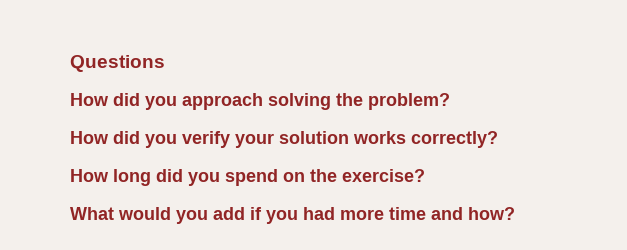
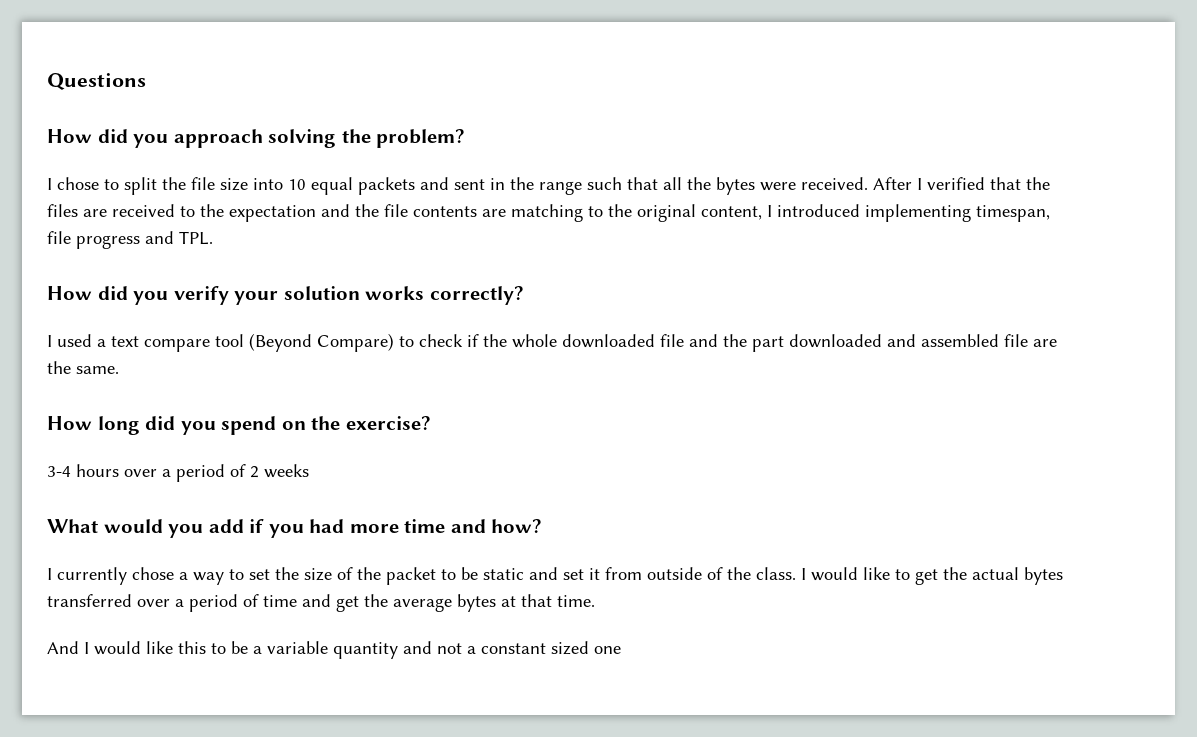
+ I chose to split the file size into 10 equal packets and sent in the range such that all the bytes were received. After I verified that the files are received to the expectation and the file contents are matching to the original content, I introduced implementing timespan, file progress and TPL.
+ I used a text compare tool (Beyond Compare) to check if the whole downloaded file and the part downloaded and assembled file are the same.
+ 3-4 hours over a period of 2 weeks
+ I currently chose a way to set the size of the packet to be static and set it from outside of the class. I would like to get the actual bytes transferred over a period of time and get the average bytes at that time.
+ And I would like this to be a variable quantity and not a constant sized one

